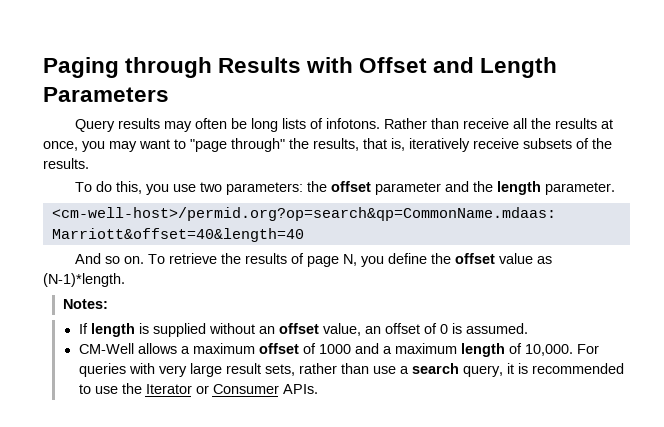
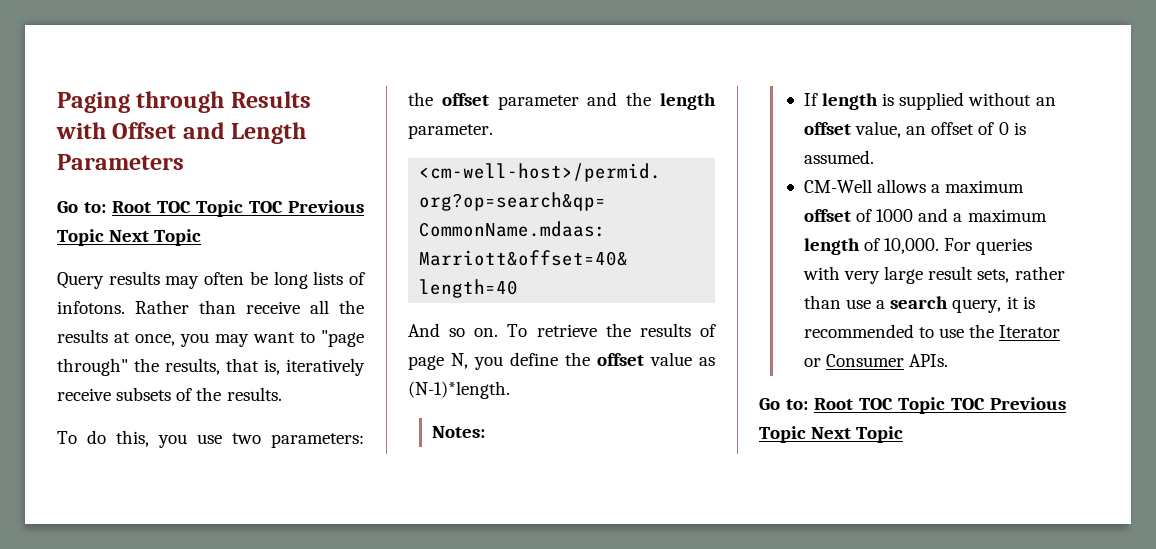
  Paging through Results with Offset and Length Parameters
+ Go to: Root TOC Topic TOC Previous Topic Next Topic
  For queries with very large result sets, rather than use a search query, it is recommended to use the Iterator or Consumer APIs.
+ Go to: Root TOC Topic TOC Previous Topic Next Topic

